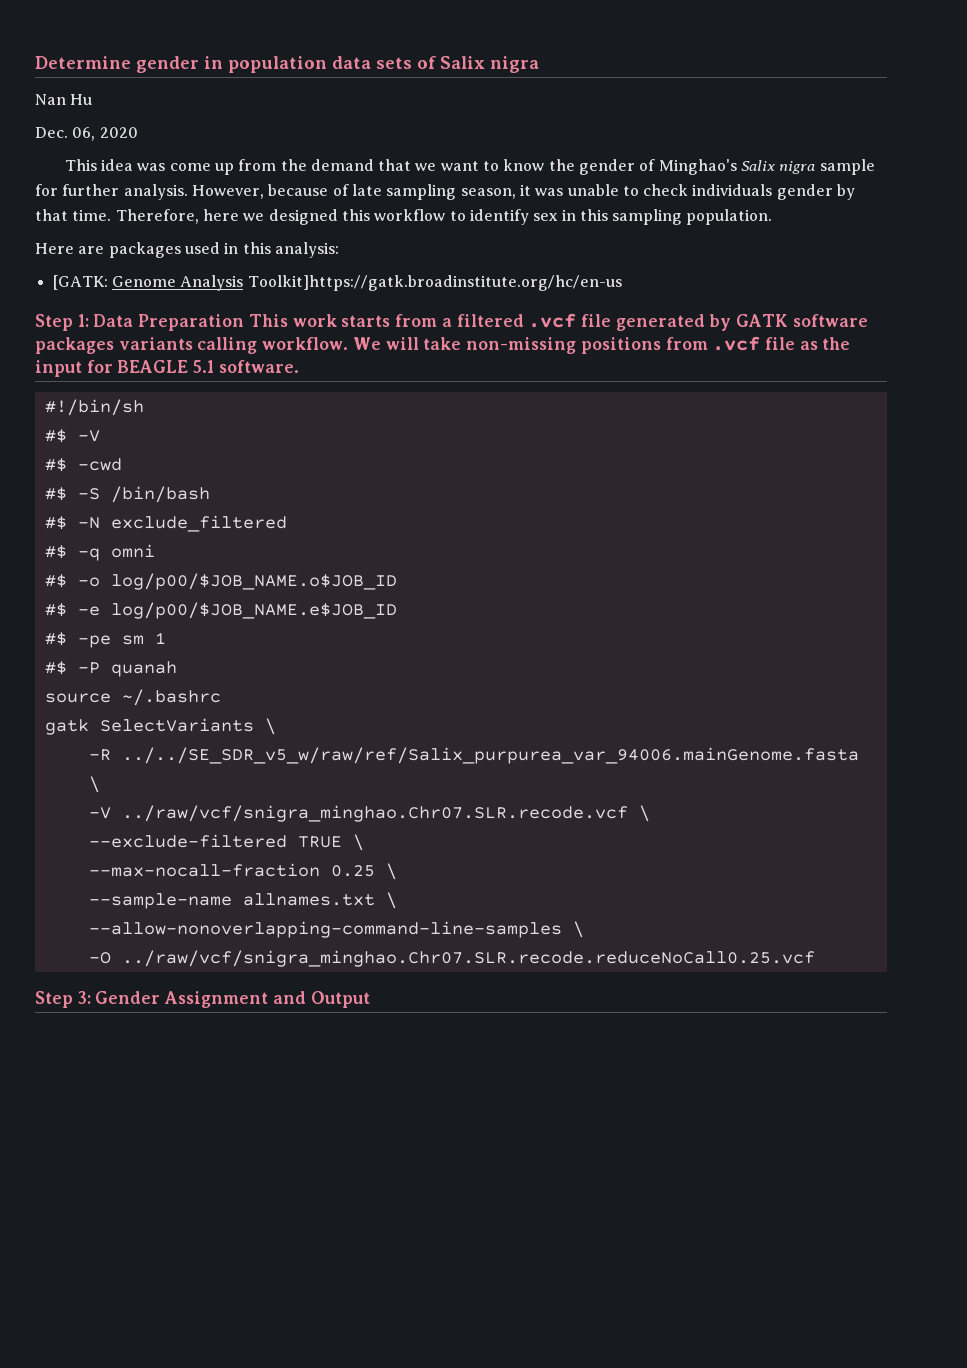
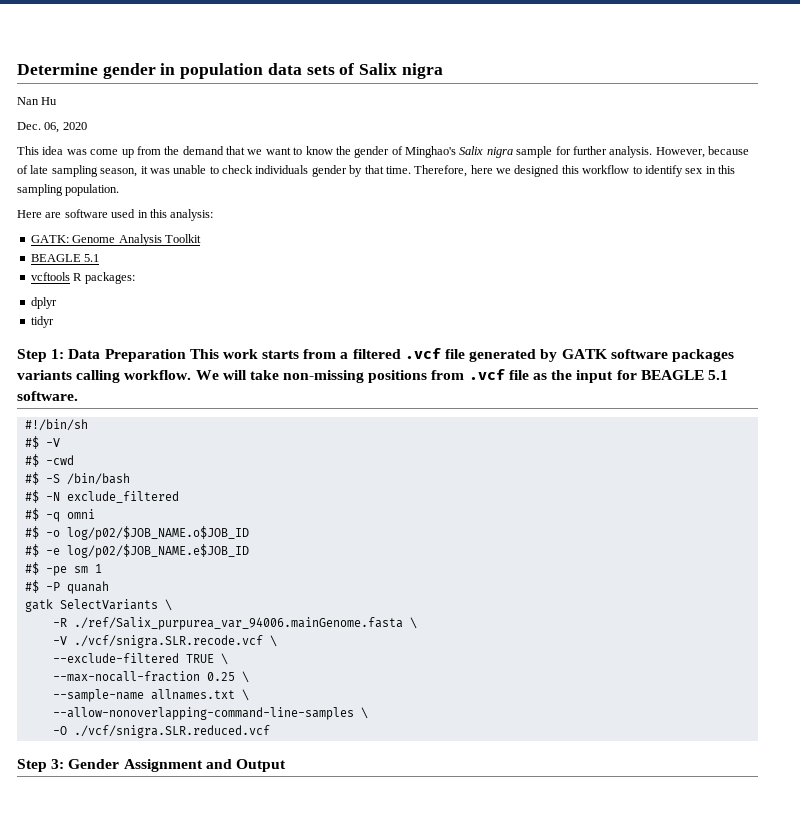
- Here are packages used in this analysis:
+ Here are software used in this analysis:
- [GATK: Genome Analysis Toolkit]https://gatk.broadinstitute.org/hc/en-us
+ GATK: Genome Analysis Toolkit
+ BEAGLE 5.1
+ vcftools R packages:
+ dplyr
+ tidyr
- #$ -o log/p00/$JOB_NAME.o$JOB_ID
+ #$ -o log/p02/$JOB_NAME.o$JOB_ID
- #$ -e log/p00/$JOB_NAME.e$JOB_ID
+ #$ -e log/p02/$JOB_NAME.e$JOB_ID
- source ~/.bashrc
- -R ../../SE_SDR_v5_w/raw/ref/Salix_purpurea_var_94006.mainGenome.fasta \
+ -R ./ref/Salix_purpurea_var_94006.mainGenome.fasta \
- -V ../raw/vcf/snigra_minghao.Chr07.SLR.recode.vcf \
+ -V ./vcf/snigra.SLR.recode.vcf \
- -O ../raw/vcf/snigra_minghao.Chr07.SLR.recode.reduceNoCall0.25.vcf
+ -O ./vcf/snigra.SLR.reduced.vcf

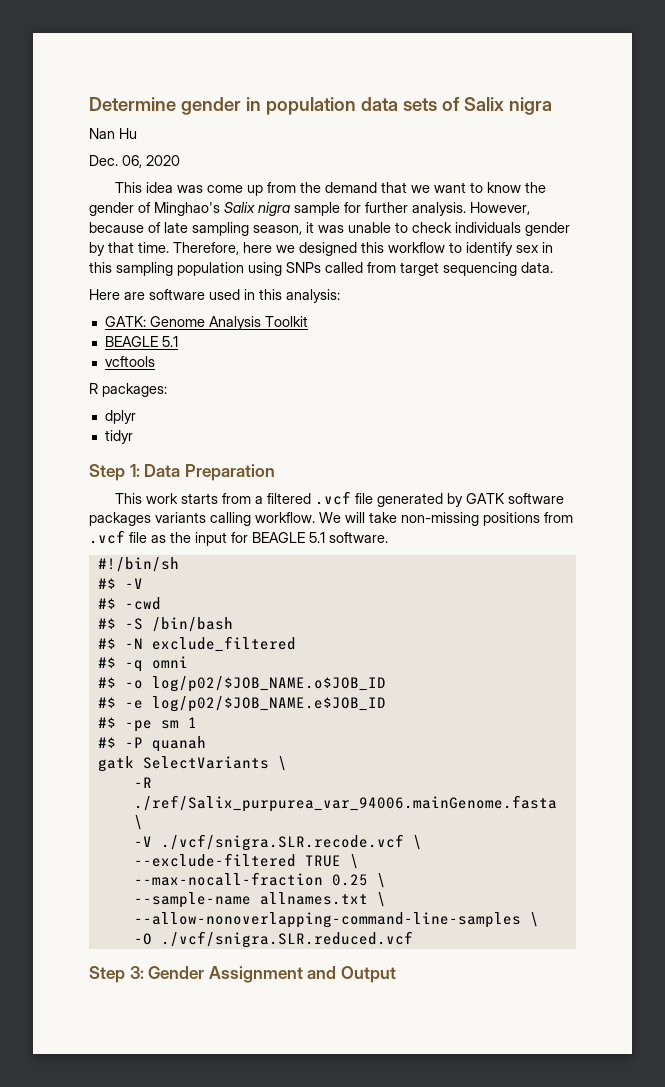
- Therefore, here we designed this workflow to identify sex in this sampling population.
+ Therefore, here we designed this workflow to identify sex in this sampling population using SNPs called from target sequencing data.
- vcftools R packages:
+ vcftools
+ R packages:
- Step 1: Data Preparation This work starts from a filtered .vcf file generated by GATK software packages variants calling workflow.
+ Step 1: Data Preparation
+ This work starts from a filtered .vcf file generated by GATK software packages variants calling workflow.

